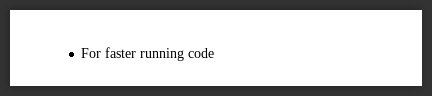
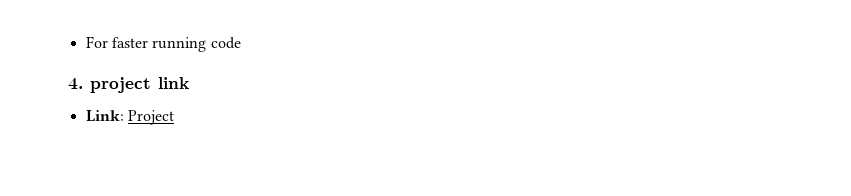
+ 4. project link
+ Link: Project

